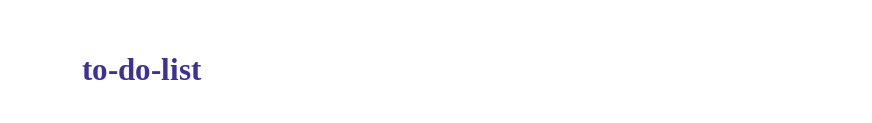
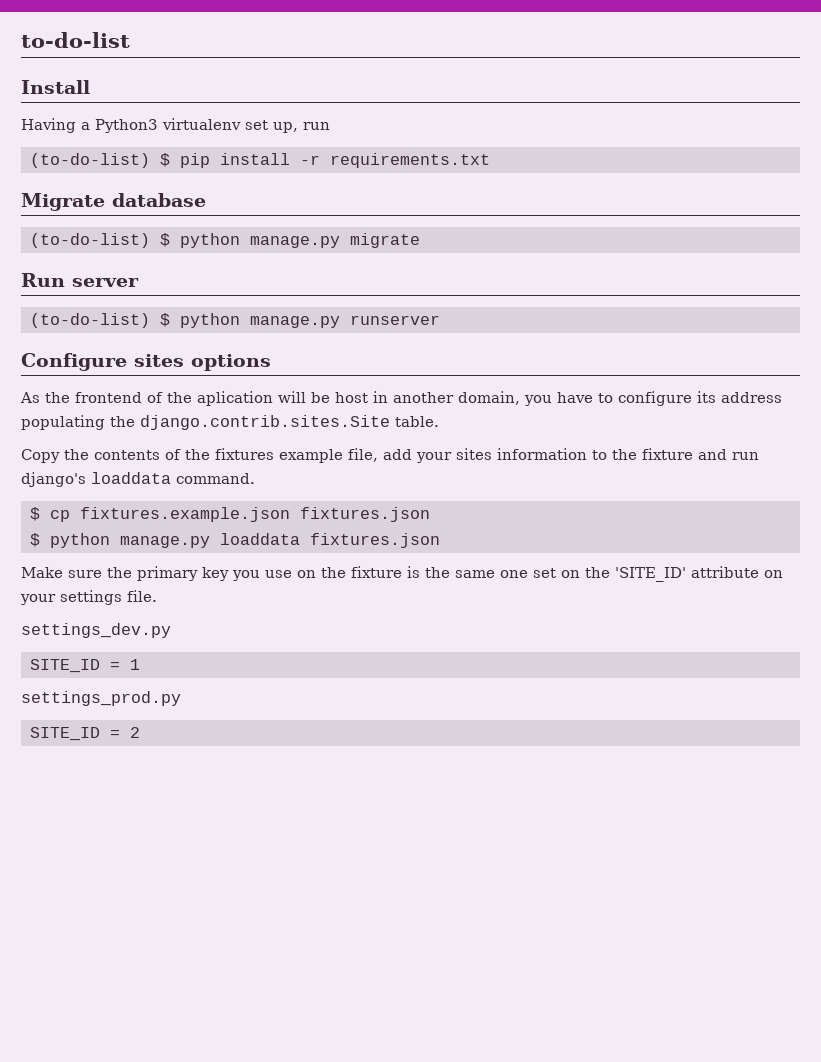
+ Install
+ Having a Python3 virtualenv set up, run
+ (to-do-list) $ pip install -r requirements.txt
+ Migrate database
+ (to-do-list) $ python manage.py migrate
+ Run server
+ (to-do-list) $ python manage.py runserver
+ Configure sites options
+ As the frontend of the aplication will be host in another domain, you have to configure its address populating the django.contrib.sites.Site table.
+ Copy the contents of the fixtures example file, add your sites information to the fixture and run django's loaddata command.
+ $ cp fixtures.example.json fixtures.json
+ $ python manage.py loaddata fixtures.json
+ Make sure the primary key you use on the fixture is the same one set on the 'SITE_ID' attribute on your settings file.
+ settings_dev.py
+ SITE_ID = 1
+ settings_prod.py
+ SITE_ID = 2

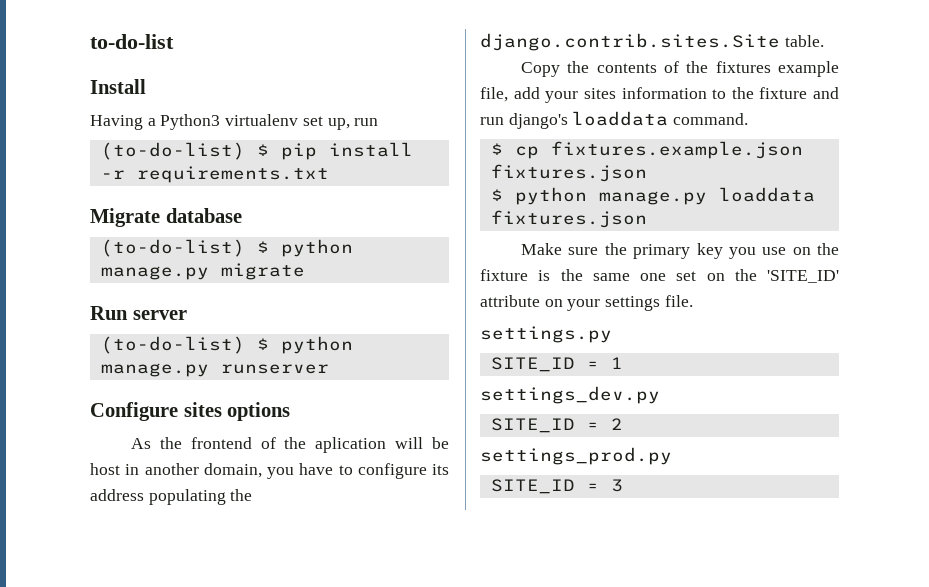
- settings_dev.py
+ settings.py
+ settings_dev.py
+ SITE_ID = 2
- SITE_ID = 2
+ SITE_ID = 3

